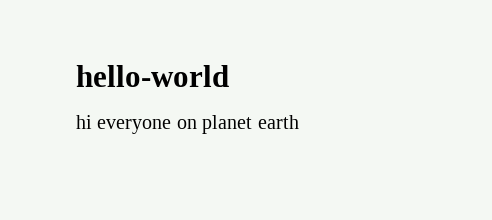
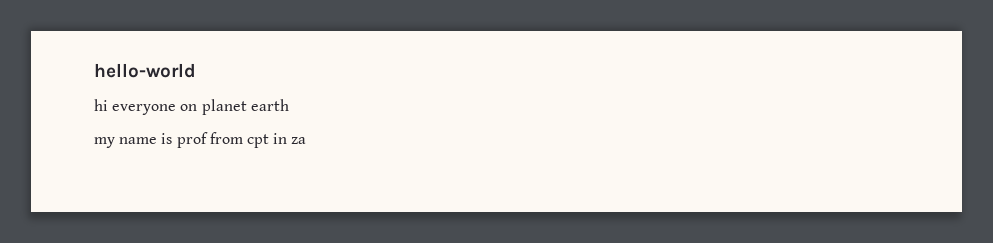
+ my name is prof from cpt in za

